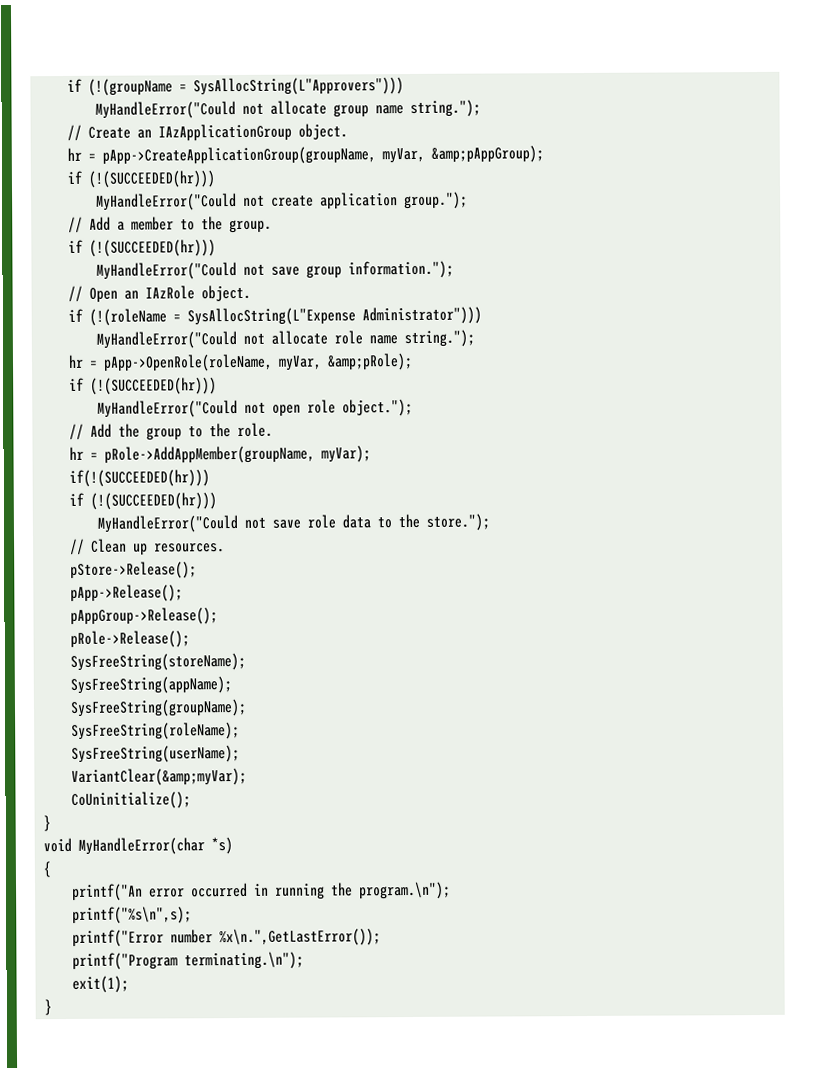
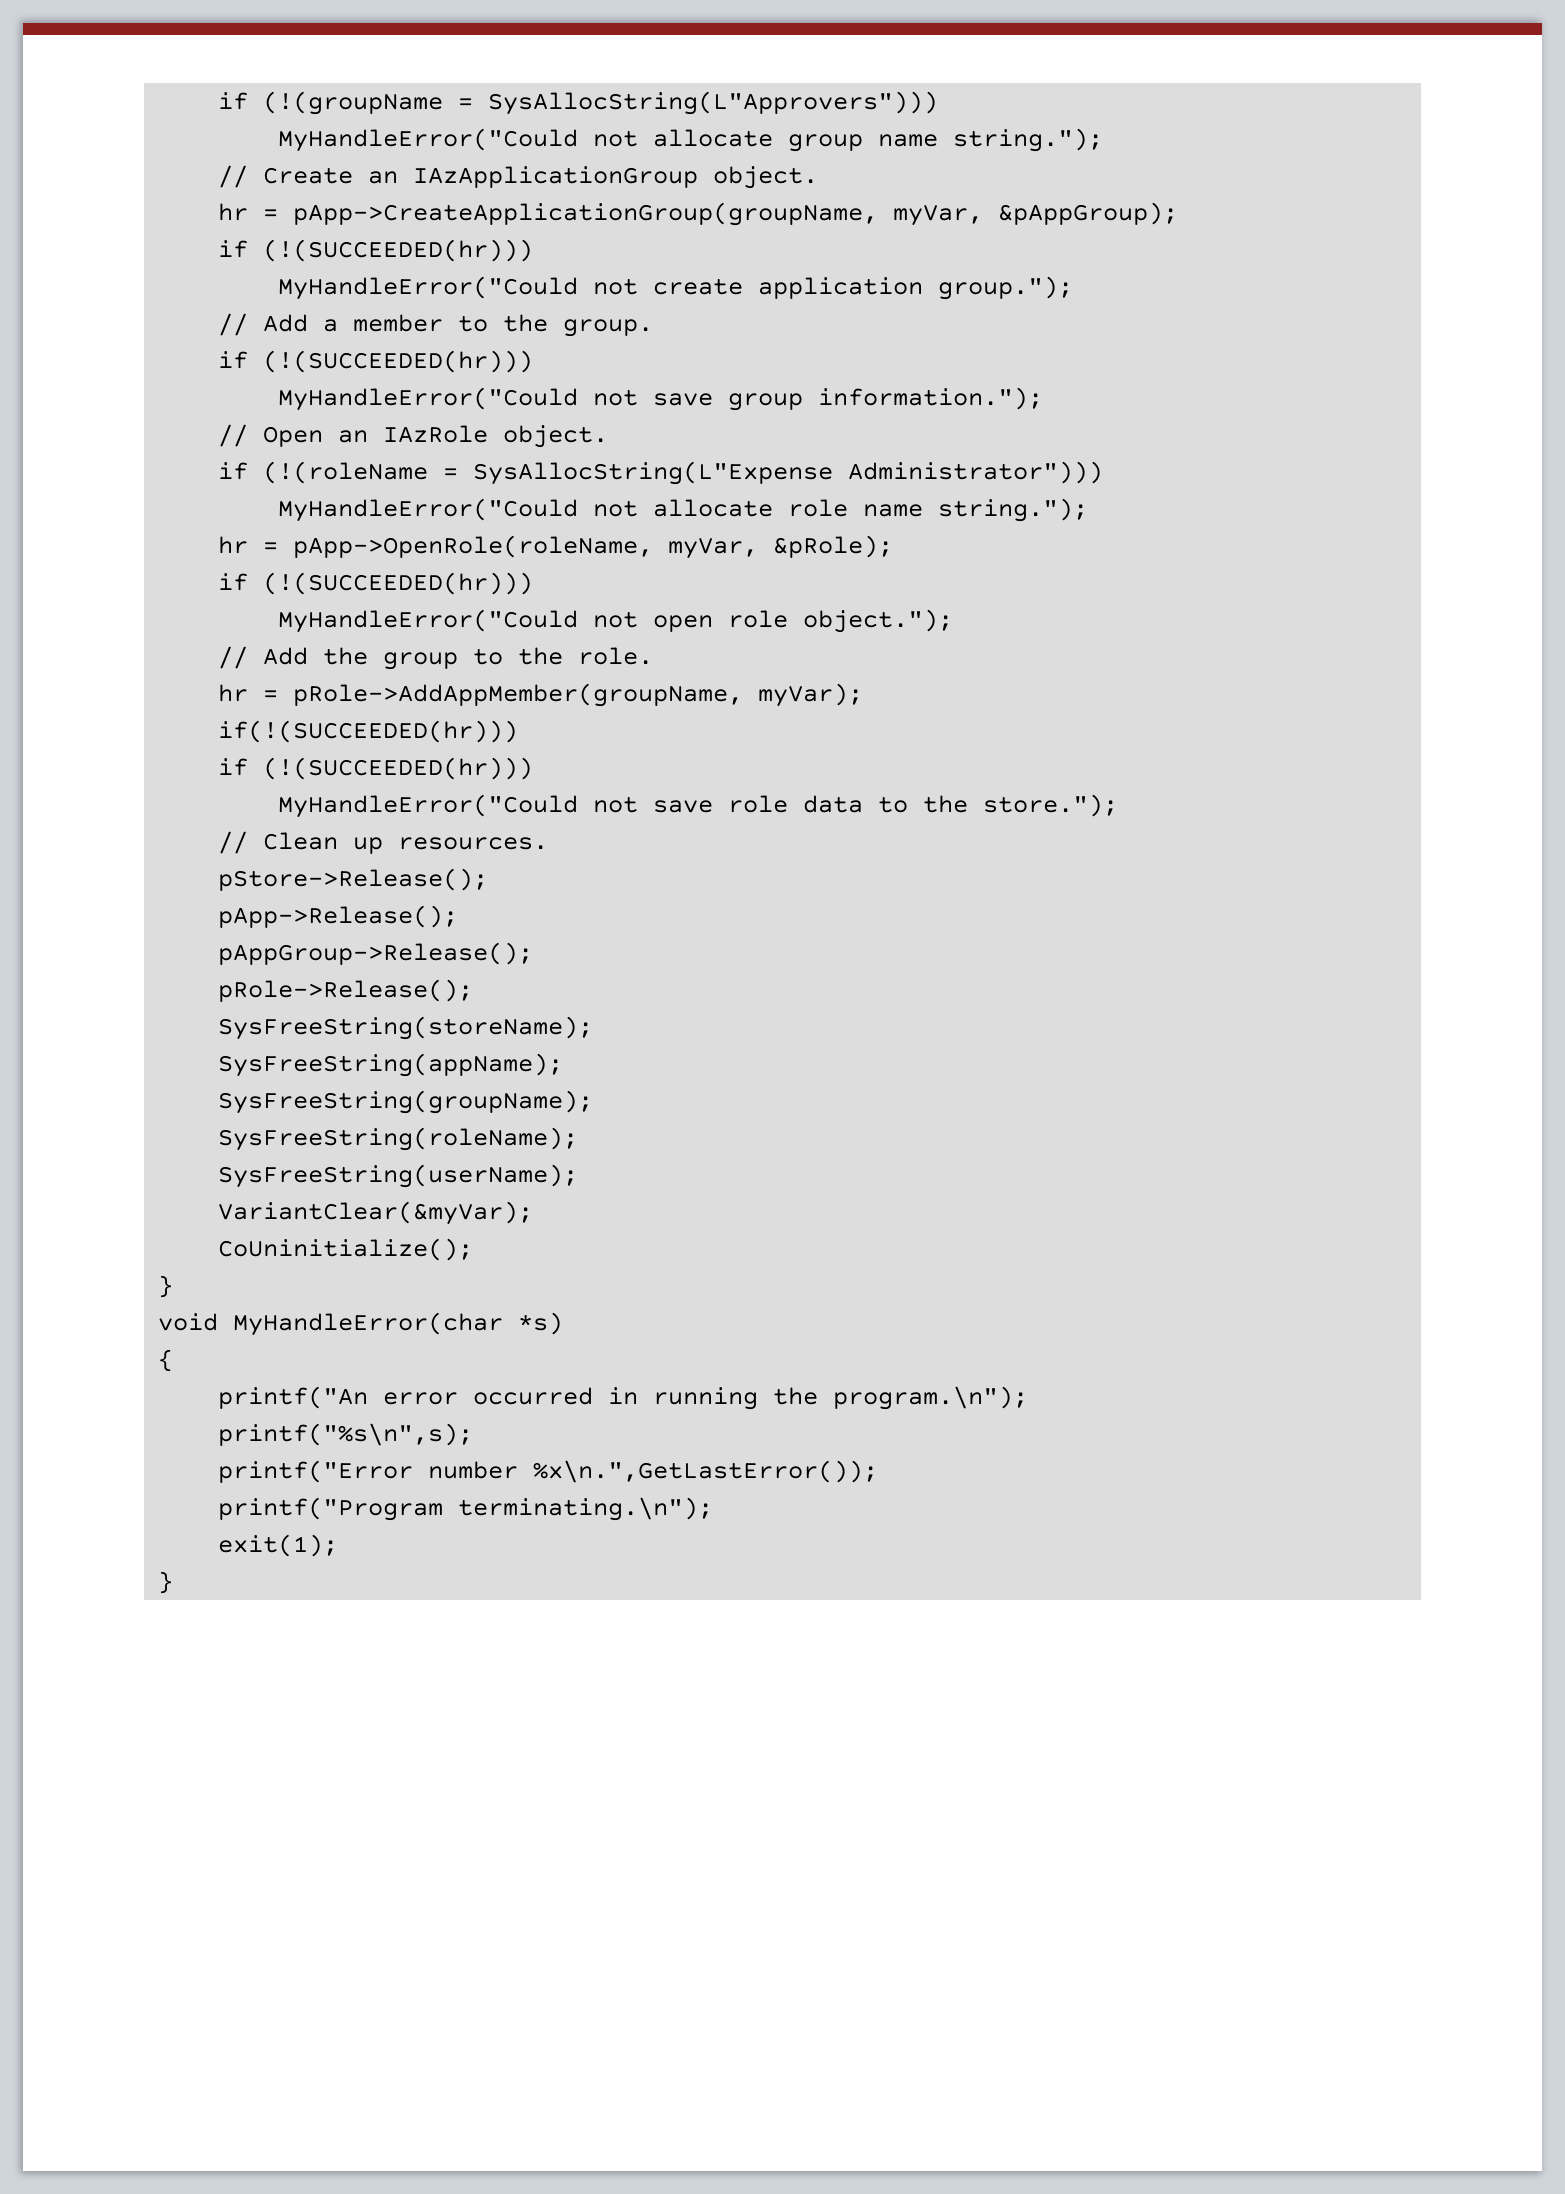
- hr = pApp->CreateApplicationGroup(groupName, myVar, &amp;pAppGroup);
+ hr = pApp->CreateApplicationGroup(groupName, myVar, &pAppGroup);
- hr = pApp->OpenRole(roleName, myVar, &amp;pRole);
+ hr = pApp->OpenRole(roleName, myVar, &pRole);
- VariantClear(&amp;myVar);
+ VariantClear(&myVar);

